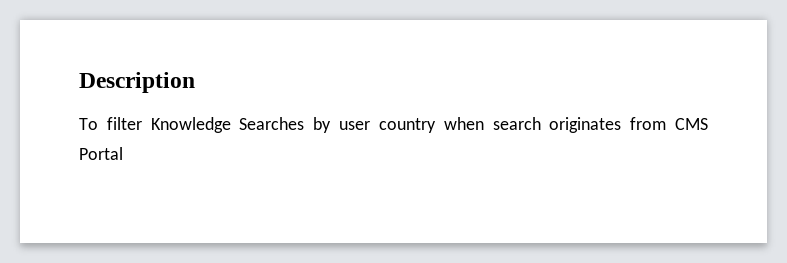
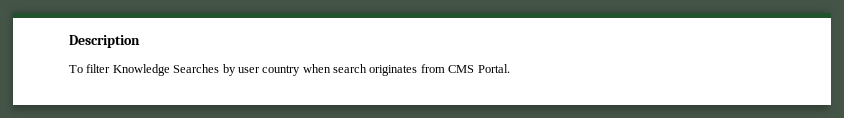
- To filter Knowledge Searches by user country when search originates from CMS Portal
+ To filter Knowledge Searches by user country when search originates from CMS Portal.

